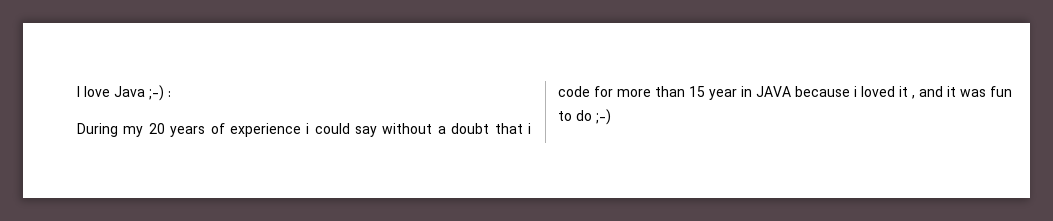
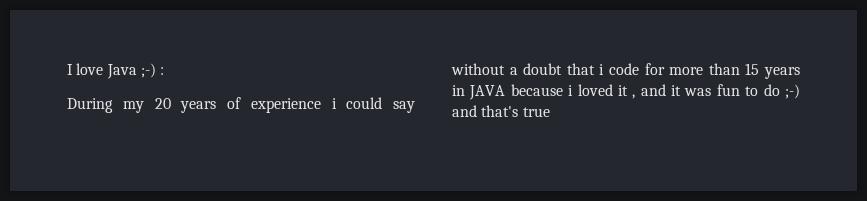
- During my 20 years of experience i could say without a doubt that i code for more than 15 year in JAVA because i loved it , and it was fun to do ;-)
+ During my 20 years of experience i could say without a doubt that i code for more than 15 years in JAVA because i loved it , and it was fun to do ;-) and that's true

